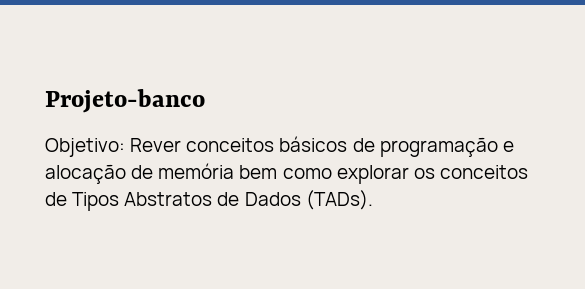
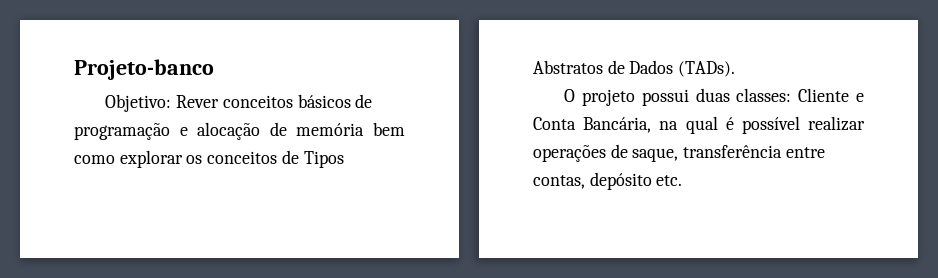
+ O projeto possui duas classes: Cliente e Conta Bancária, na qual é possível realizar operações de saque, transferência entre contas, depósito etc.

